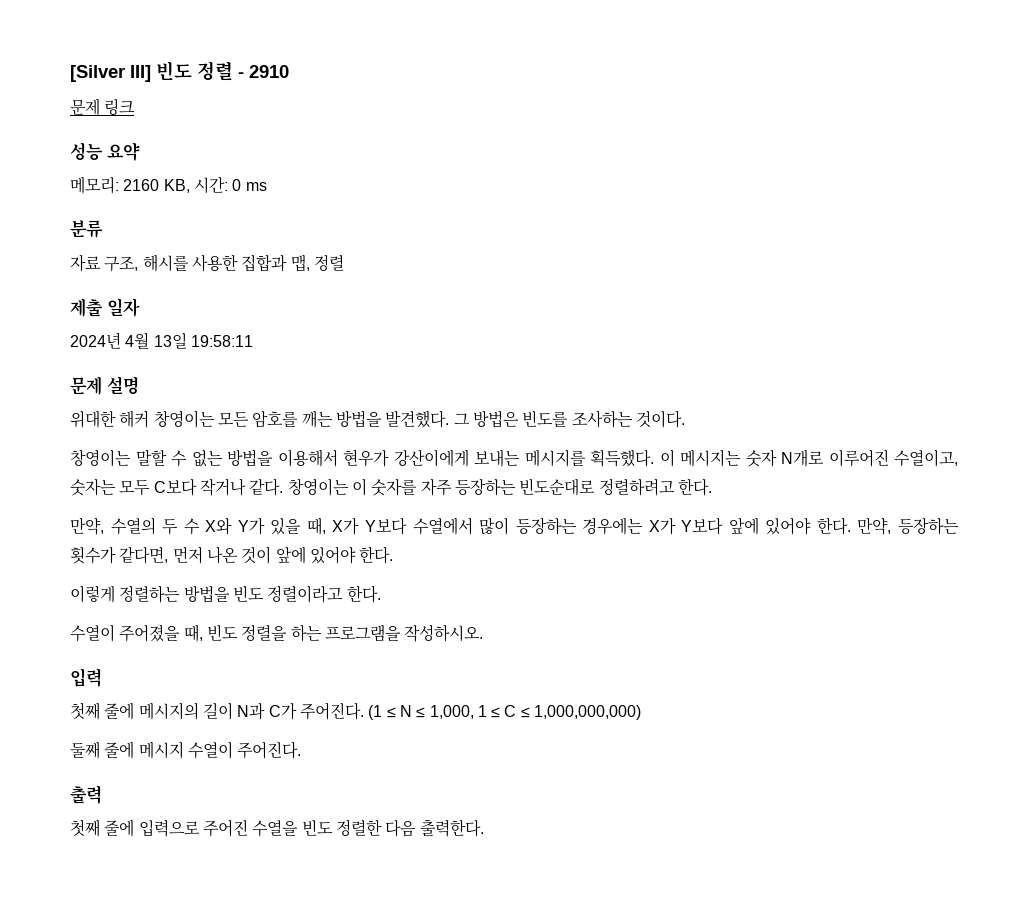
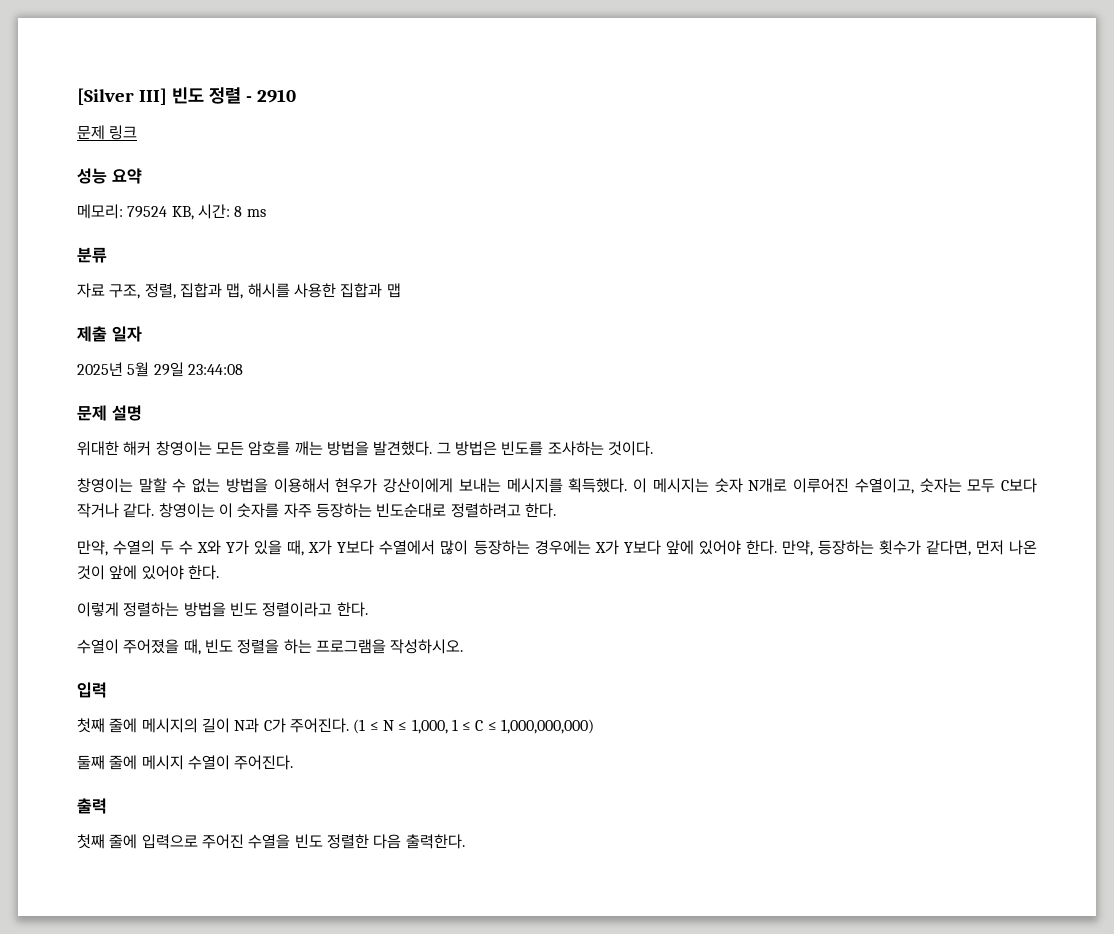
- 메모리: 2160 KB, 시간: 0 ms
+ 메모리: 79524 KB, 시간: 8 ms
- 자료 구조, 해시를 사용한 집합과 맵, 정렬
+ 자료 구조, 정렬, 집합과 맵, 해시를 사용한 집합과 맵
- 2024년 4월 13일 19:58:11
+ 2025년 5월 29일 23:44:08

